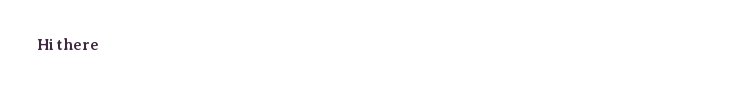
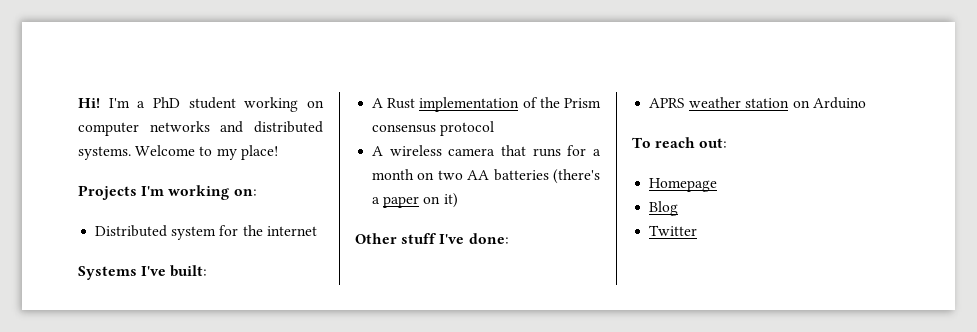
- Hi there
+ Hi! I'm a PhD student working on computer networks and distributed systems. Welcome to my place!
+ Projects I'm working on:
+ Distributed system for the internet
+ Systems I've built:
+ A Rust implementation of the Prism consensus protocol
+ A wireless camera that runs for a month on two AA batteries (there's a paper on it)
+ Other stuff I've done:
+ APRS weather station on Arduino
+ To reach out:
+ Homepage
+ Blog
+ Twitter

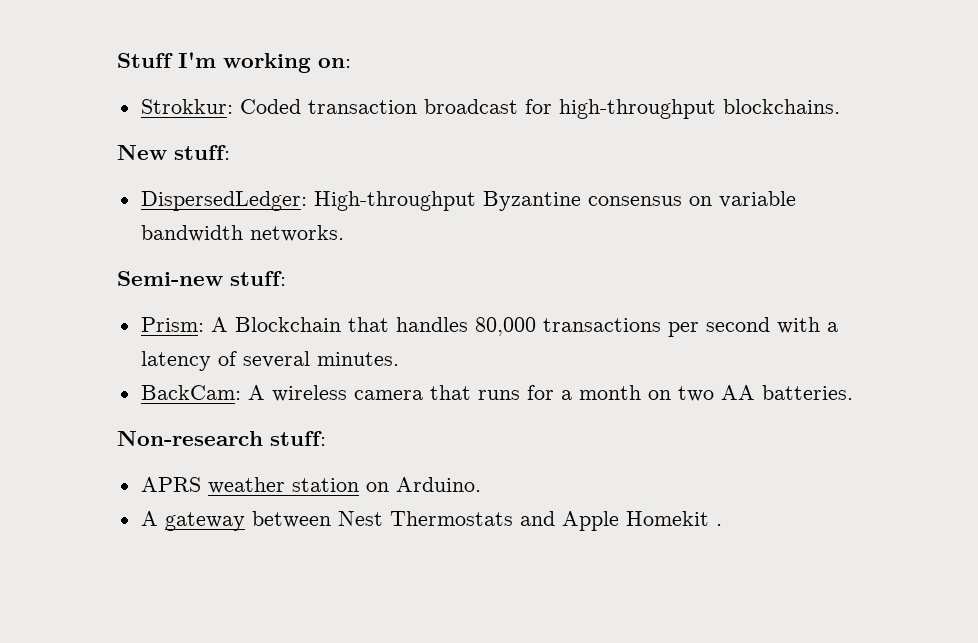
- Hi! I'm a PhD student working on computer networks and distributed systems. Welcome to my place!
- Projects I'm working on:
- Distributed system for the internet
- Systems I've built:
- A Rust implementation of the Prism consensus protocol
- A wireless camera that runs for a month on two AA batteries (there's a paper on it)
- Other stuff I've done:
- APRS weather station on Arduino
- To reach out:
- Homepage
- Blog
- Twitter
+ Stuff I'm working on:
+ Strokkur: Coded transaction broadcast for high-throughput blockchains.
+ New stuff:
+ DispersedLedger: High-throughput Byzantine consensus on variable bandwidth networks.
+ Semi-new stuff:
+ Prism: A Blockchain that handles 80,000 transactions per second with a latency of several minutes.
+ BackCam: A wireless camera that runs for a month on two AA batteries.
+ Non-research stuff:
+ APRS weather station on Arduino.
+ A gateway between Nest Thermostats and Apple Homekit .

